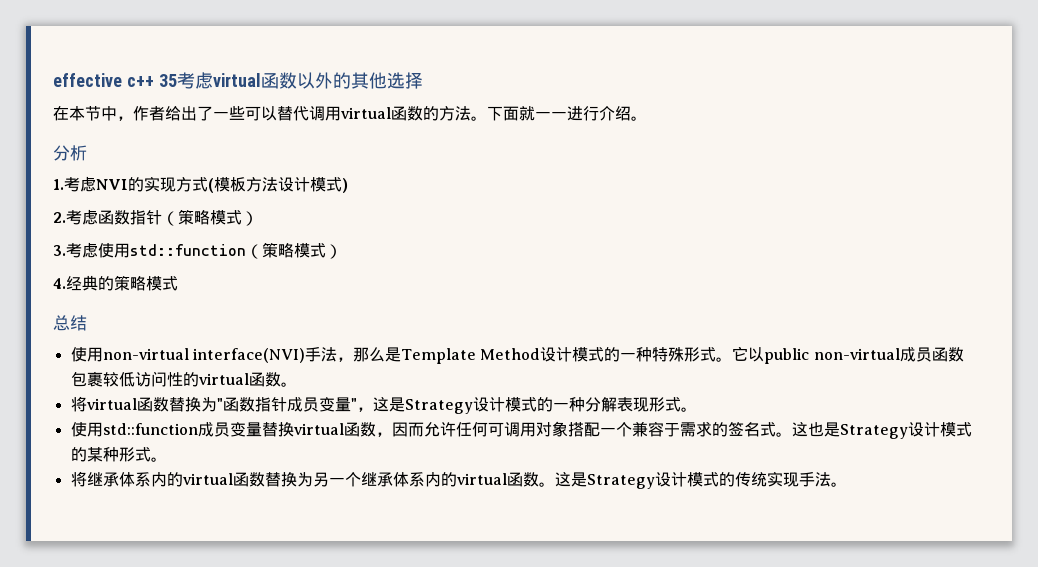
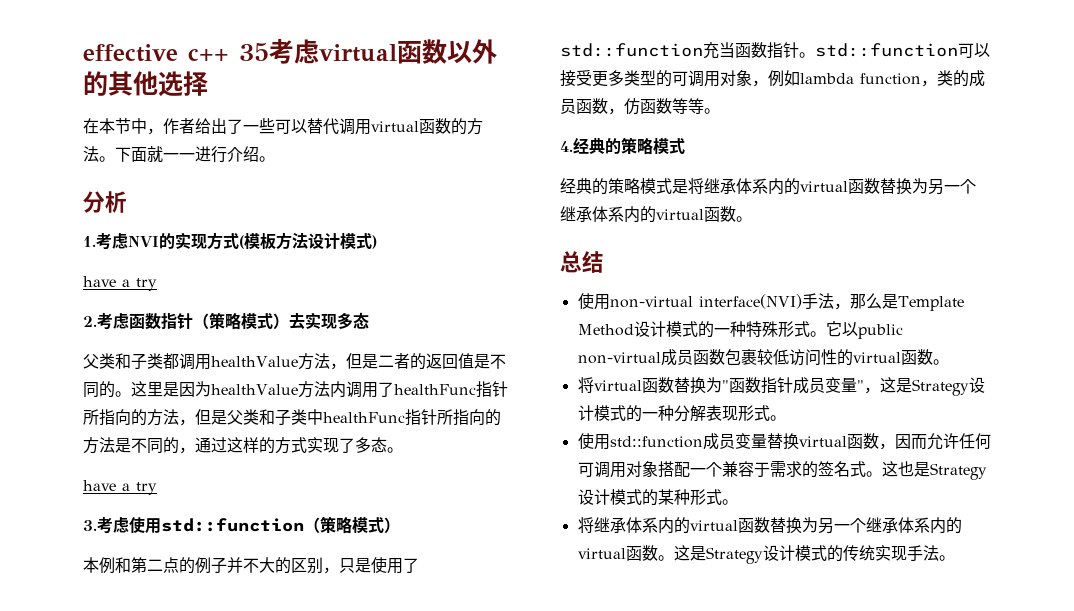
  1.考虑NVI的实现方式(模板方法设计模式)
+ have a try
- 2.考虑函数指针（策略模式）
+ 2.考虑函数指针（策略模式）去实现多态
+ 父类和子类都调用healthValue方法，但是二者的返回值是不同的。这里是因为healthValue方法内调用了healthFunc指针所指向的方法，但是父类和子类中healthFunc指针所指向的方法是不同的，通过这样的方式实现了多态。
+ have a try
+ 本例和第二点的例子并不大的区别，只是使用了std::function充当函数指针。std::function可以接受更多类型的可调用对象，例如lambda function，类的成员函数，仿函数等等。
+ 经典的策略模式是将继承体系内的virtual函数替换为另一个继承体系内的virtual函数。

